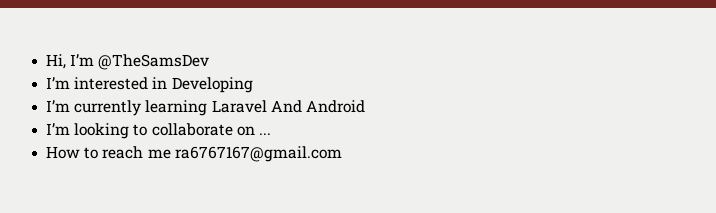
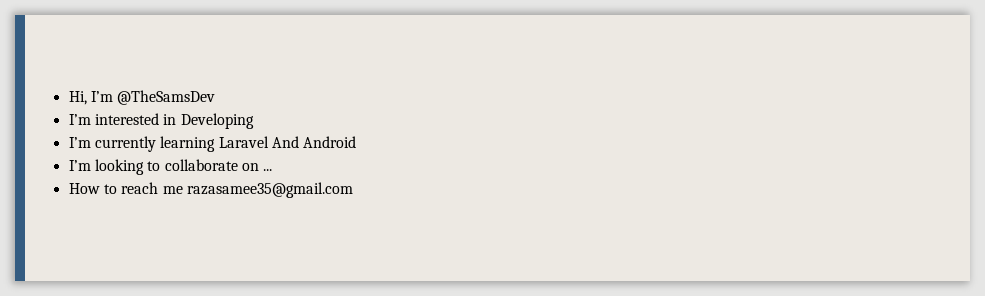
- How to reach me ra6767167@gmail.com
+ How to reach me razasamee35@gmail.com

